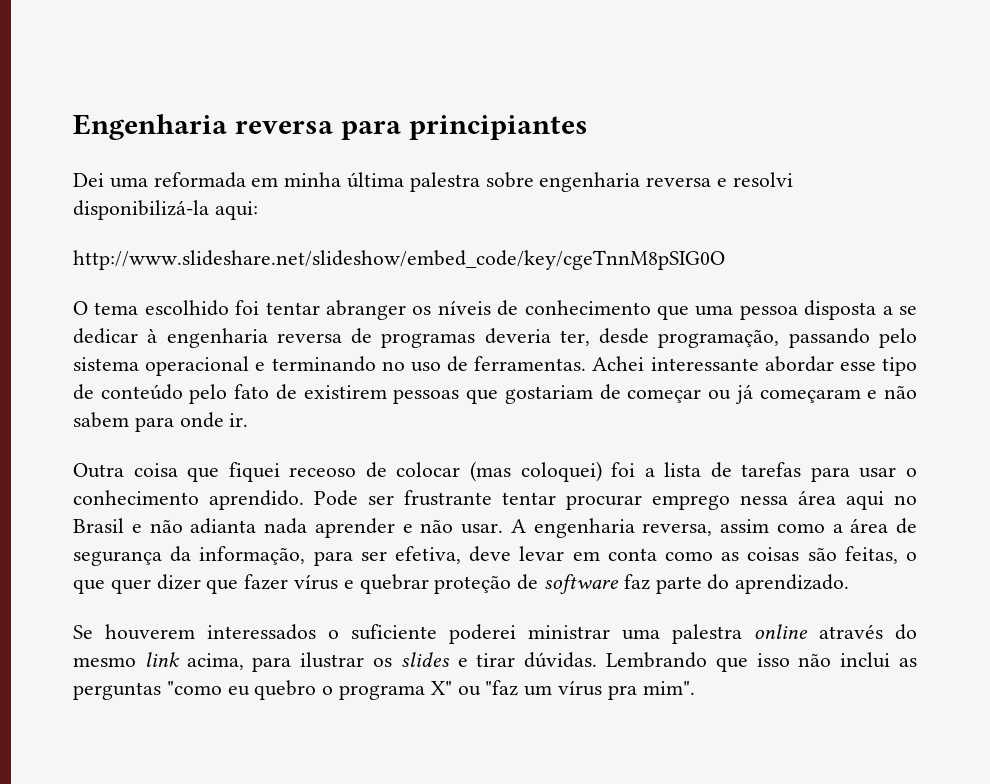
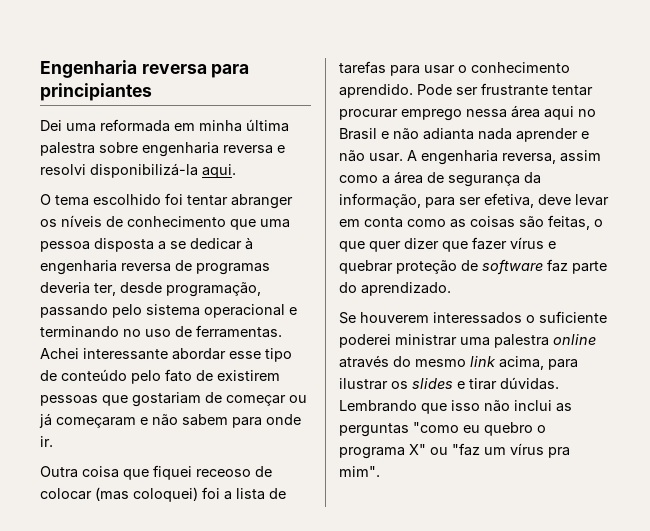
- Dei uma reformada em minha última palestra sobre engenharia reversa e resolvi disponibilizá-la aqui:
- http://www.slideshare.net/slideshow/embed_code/key/cgeTnnM8pSIG0O
+ Dei uma reformada em minha última palestra sobre engenharia reversa e resolvi disponibilizá-la aqui.

